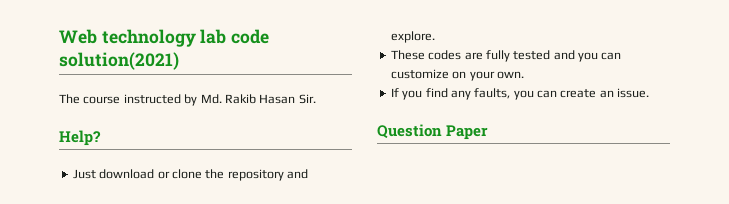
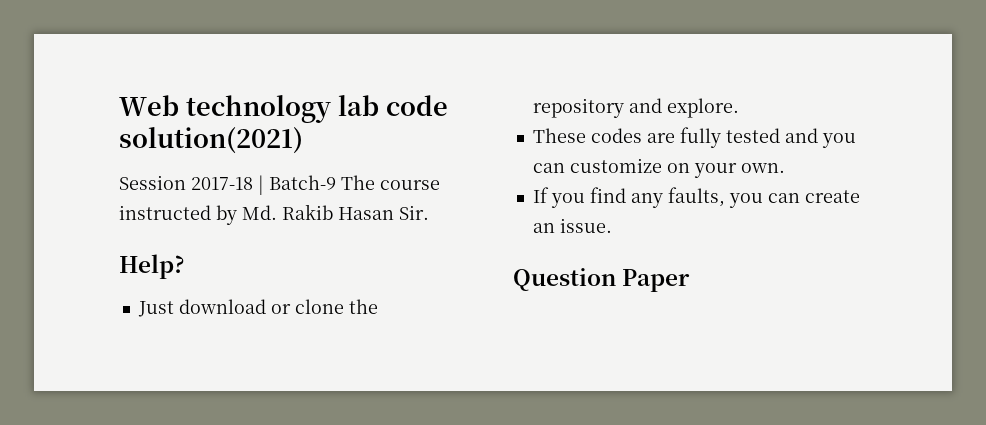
- The course instructed by Md. Rakib Hasan Sir.
+ Session 2017-18 | Batch-9 The course instructed by Md. Rakib Hasan Sir.

